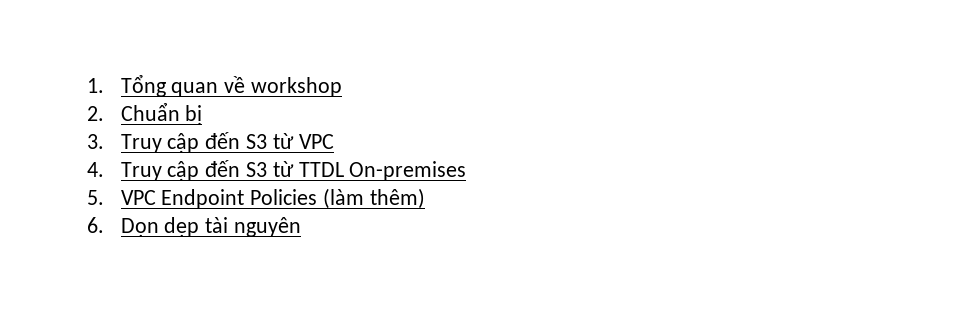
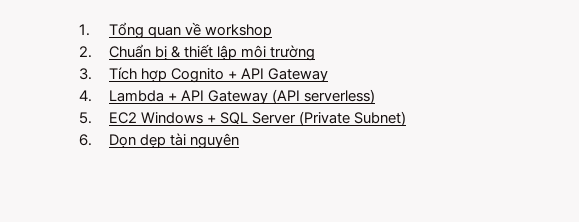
- 2. Chuẩn bị
- 3. Truy cập đến S3 từ VPC
- 4. Truy cập đến S3 từ TTDL On-premises
- 5. VPC Endpoint Policies (làm thêm)
+ 2. Chuẩn bị & thiết lập môi trường
+ 3. Tích hợp Cognito + API Gateway
+ 4. Lambda + API Gateway (API serverless)
+ 5. EC2 Windows + SQL Server (Private Subnet)

